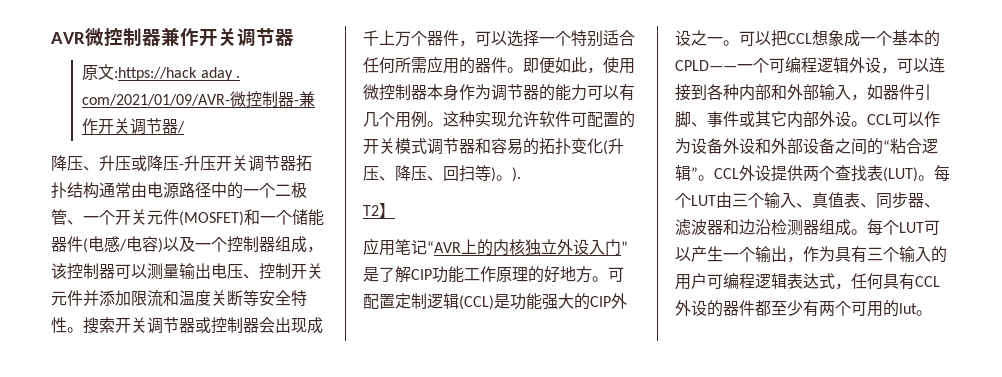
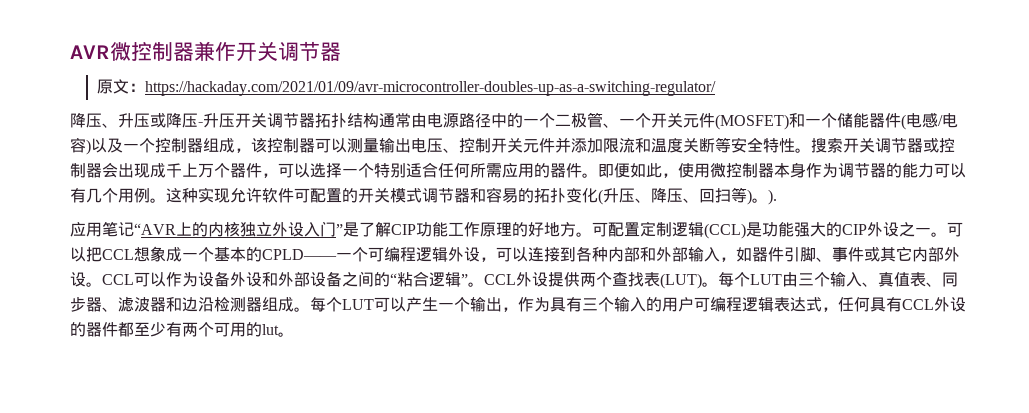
- 原文:https://hack aday . com/2021/01/09/AVR-微控制器-兼作开关调节器/
+ 原文：https://hackaday.com/2021/01/09/avr-microcontroller-doubles-up-as-a-switching-regulator/
- T2】

